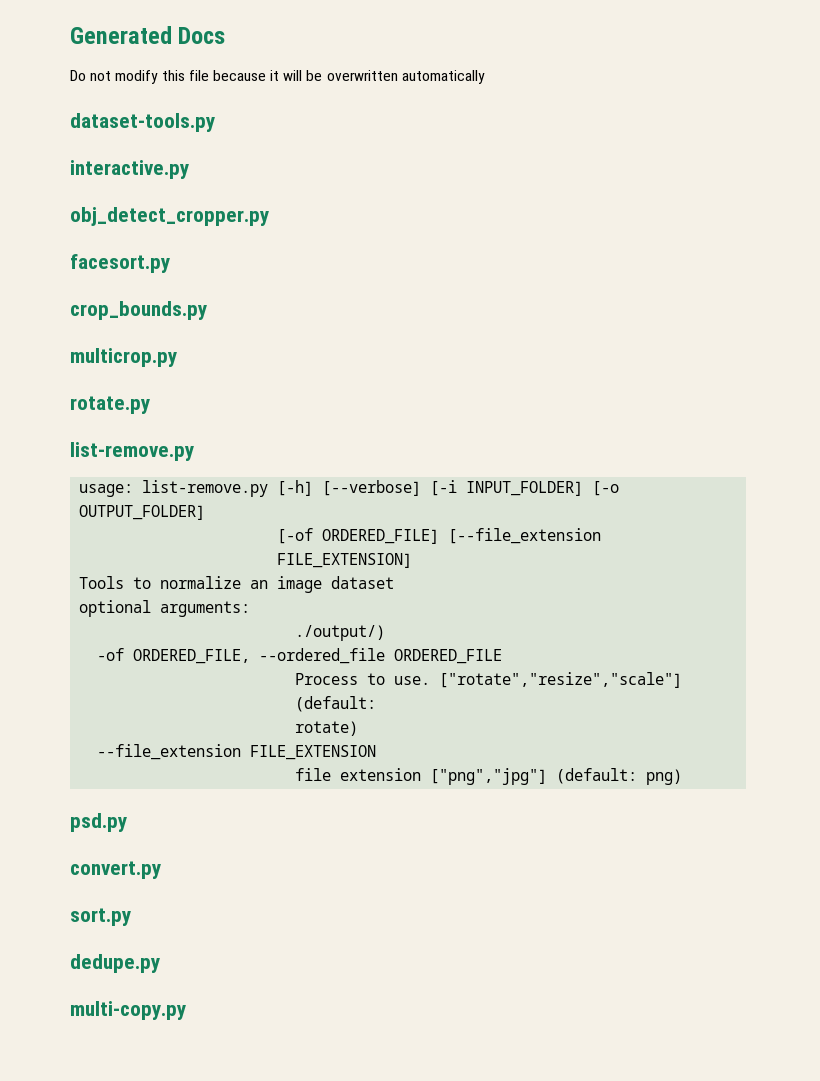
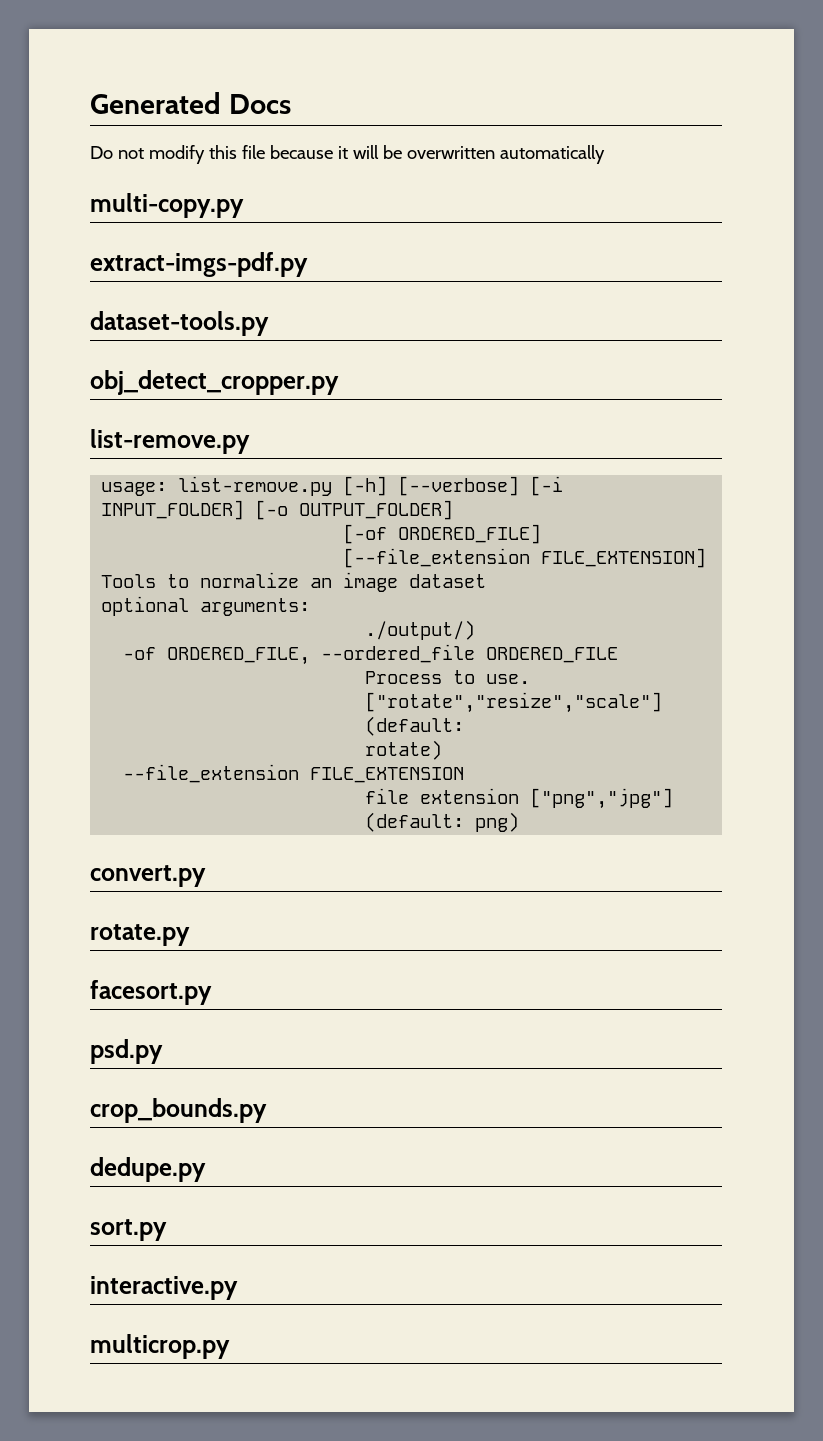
+ multi-copy.py
+ extract-imgs-pdf.py
- interactive.py
- facesort.py
- crop_bounds.py
- multicrop.py
- rotate.py
+ convert.py
+ rotate.py
+ facesort.py
- convert.py
+ crop_bounds.py
+ dedupe.py
- dedupe.py
- multi-copy.py
+ interactive.py
+ multicrop.py

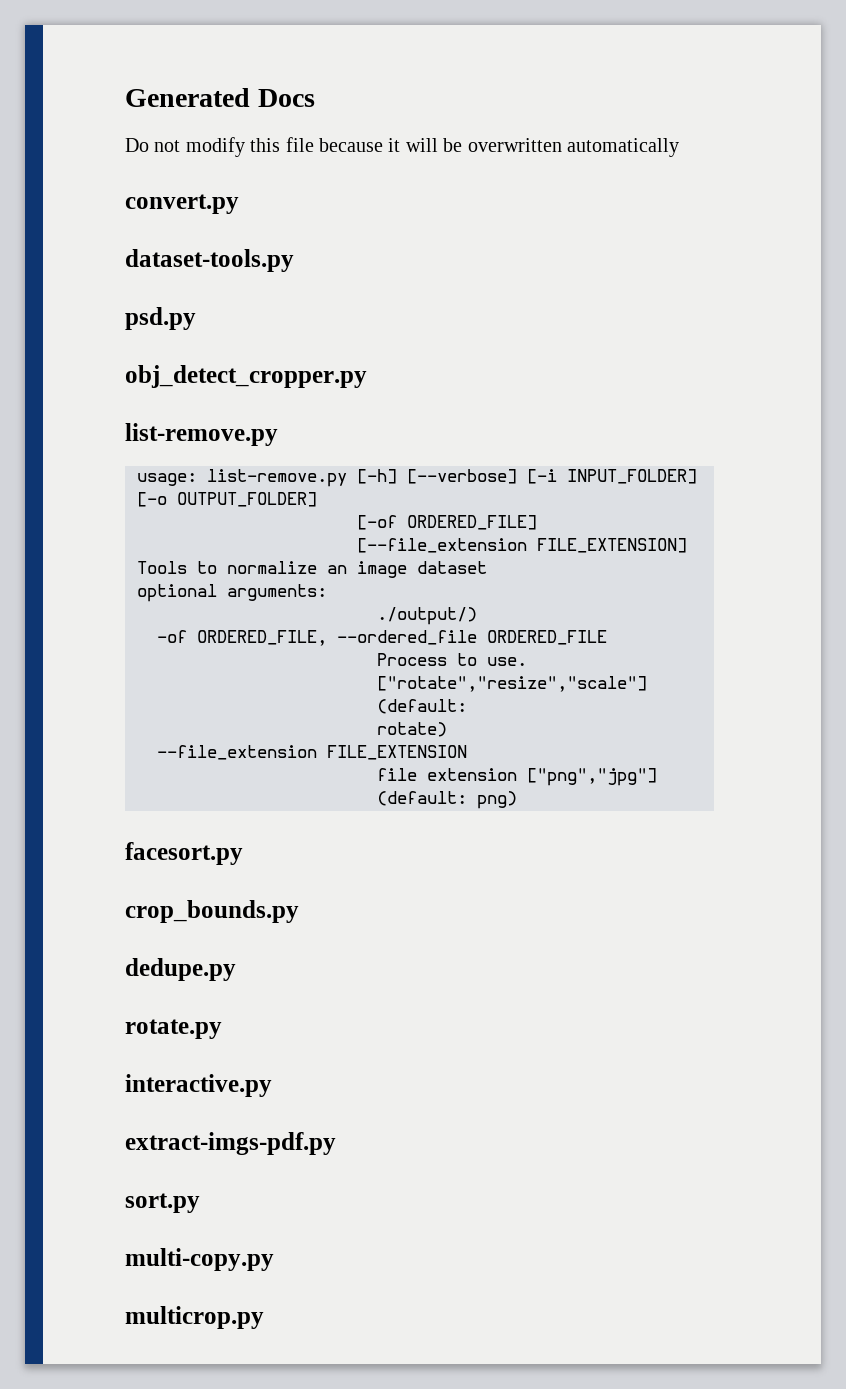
- multi-copy.py
- extract-imgs-pdf.py
+ convert.py
+ psd.py
- convert.py
- rotate.py
- psd.py
- sort.py
+ rotate.py
+ extract-imgs-pdf.py
+ sort.py
+ multi-copy.py

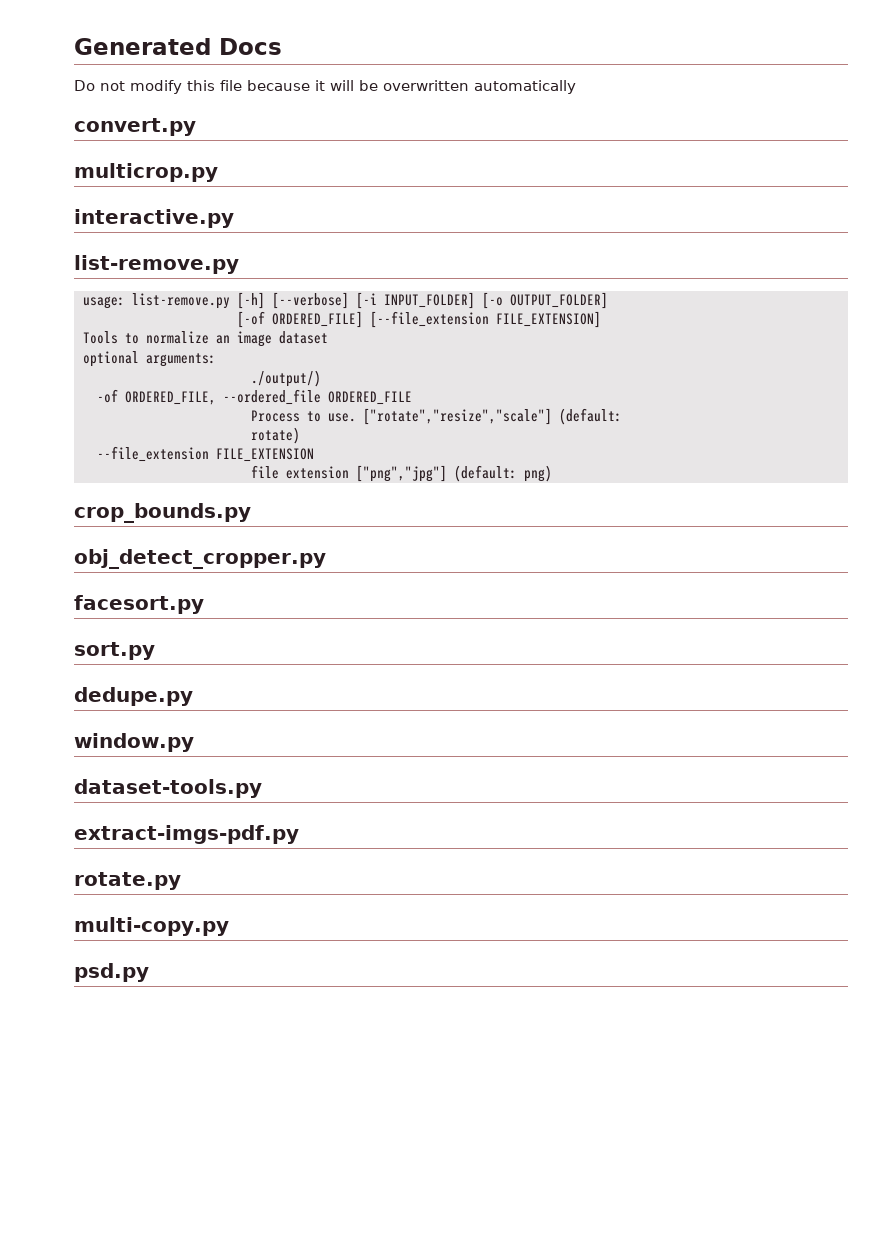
- dataset-tools.py
- psd.py
- obj_detect_cropper.py
+ multicrop.py
+ interactive.py
+ crop_bounds.py
+ obj_detect_cropper.py
- crop_bounds.py
+ sort.py
- rotate.py
- interactive.py
+ window.py
+ dataset-tools.py
- sort.py
+ rotate.py
- multicrop.py
+ psd.py

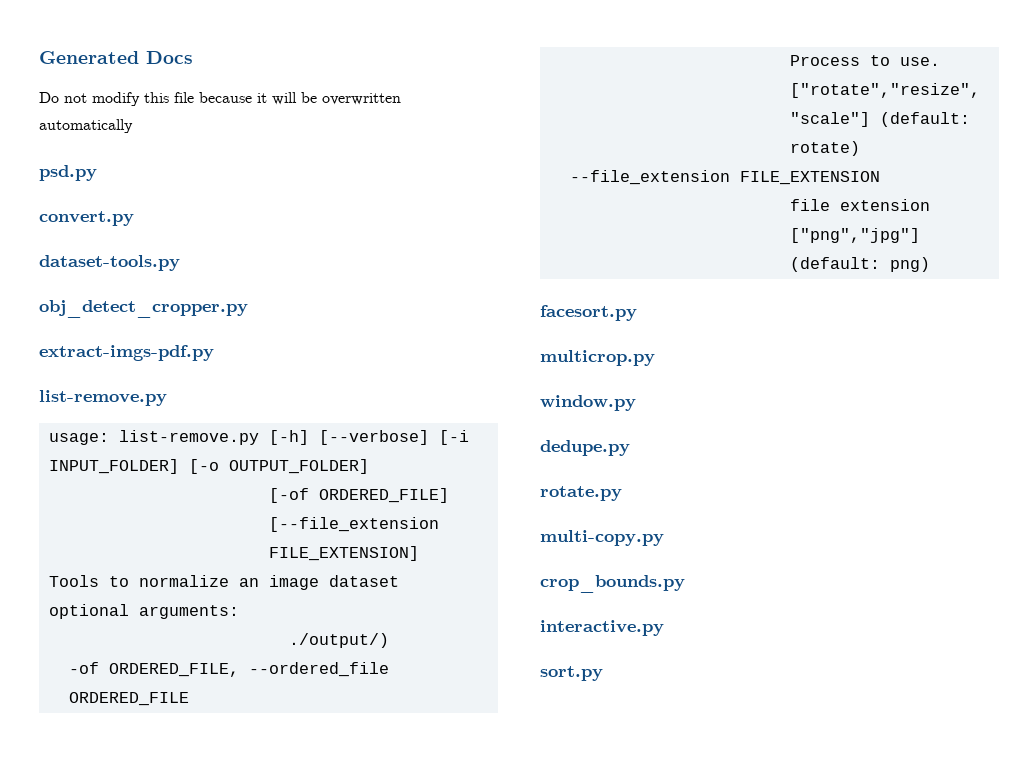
+ psd.py
- multicrop.py
- interactive.py
+ dataset-tools.py
+ obj_detect_cropper.py
+ extract-imgs-pdf.py
- crop_bounds.py
- obj_detect_cropper.py
- sort.py
- dedupe.py
+ multicrop.py
- dataset-tools.py
- extract-imgs-pdf.py
+ dedupe.py
- psd.py
+ crop_bounds.py
+ interactive.py
+ sort.py

